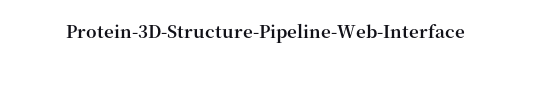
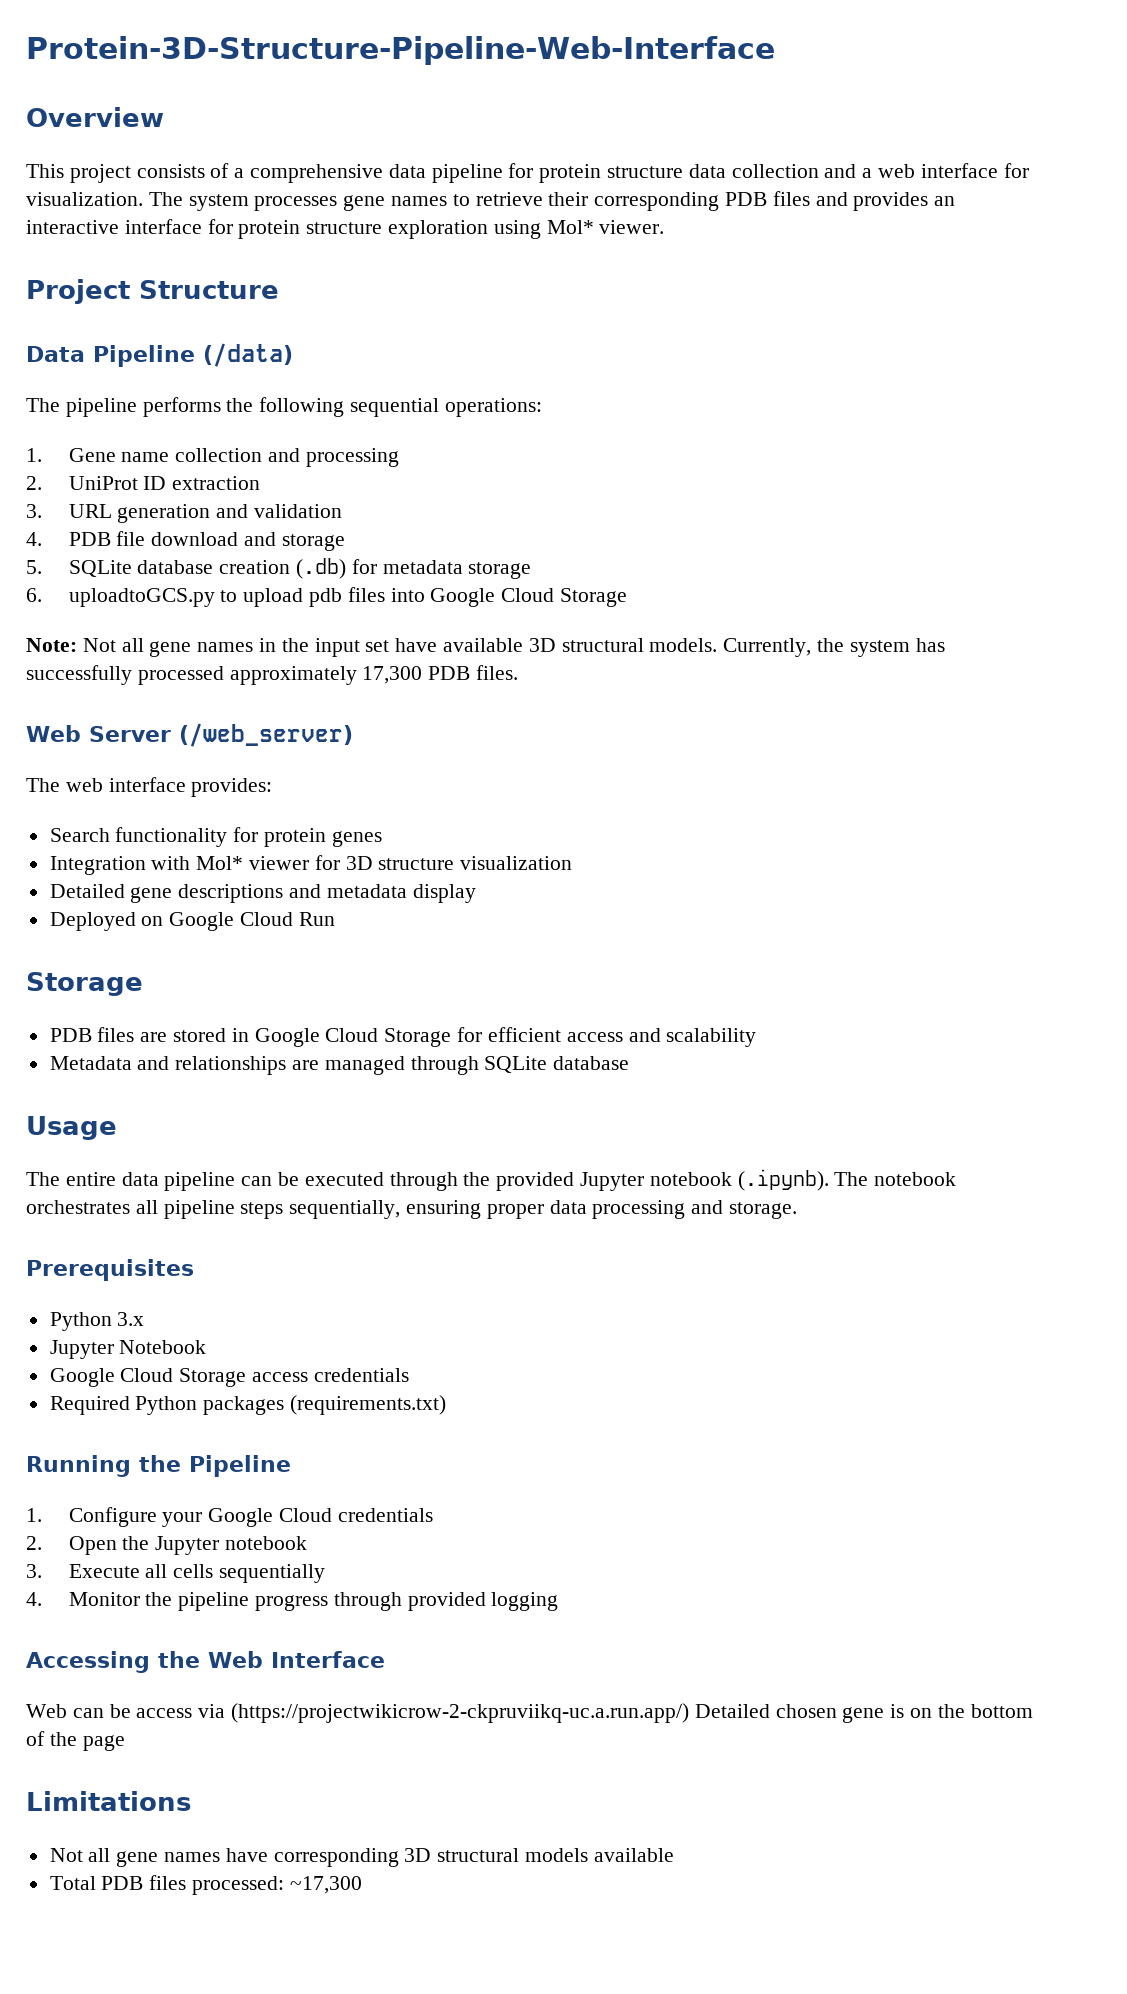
+ Overview
+ This project consists of a comprehensive data pipeline for protein structure data collection and a web interface for visualization. The system processes gene names to retrieve their corresponding PDB files and provides an interactive interface for protein structure exploration using Mol* viewer.
+ Project Structure
+ Data Pipeline (/data)
+ The pipeline performs the following sequential operations:
+ 1. Gene name collection and processing
+ 2. UniProt ID extraction
+ 3. URL generation and validation
+ 4. PDB file download and storage
+ 5. SQLite database creation (.db) for metadata storage
+ 6. uploadtoGCS.py to upload pdb files into Google Cloud Storage
+ Note: Not all gene names in the input set have available 3D structural models. Currently, the system has successfully processed approximately 17,300 PDB files.
+ Web Server (/web_server)
+ The web interface provides:
+ Search functionality for protein genes
+ Integration with Mol* viewer for 3D structure visualization
+ Detailed gene descriptions and metadata display
+ Deployed on Google Cloud Run
+ Storage
+ PDB files are stored in Google Cloud Storage for efficient access and scalability
+ Metadata and relationships are managed through SQLite database
+ Usage
+ The entire data pipeline can be executed through the provided Jupyter notebook (.ipynb). The notebook orchestrates all pipeline steps sequentially, ensuring proper data processing and storage.
+ Prerequisites
+ Python 3.x
+ Jupyter Notebook
+ Google Cloud Storage access credentials
+ Required Python packages (requirements.txt)
+ Running the Pipeline
+ 1. Configure your Google Cloud credentials
+ 2. Open the Jupyter notebook
+ 3. Execute all cells sequentially
+ 4. Monitor the pipeline progress through provided logging
+ Accessing the Web Interface
+ Web can be access via (https://projectwikicrow-2-ckpruviikq-uc.a.run.app/) Detailed chosen gene is on the bottom of the page
+ Limitations
+ Not all gene names have corresponding 3D structural models available
+ Total PDB files processed: ~17,300

